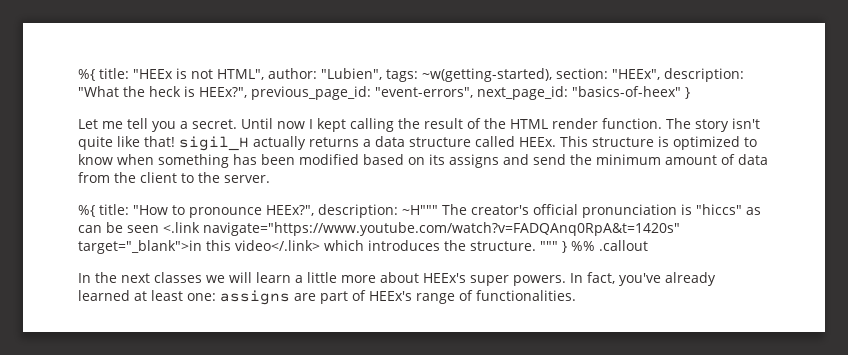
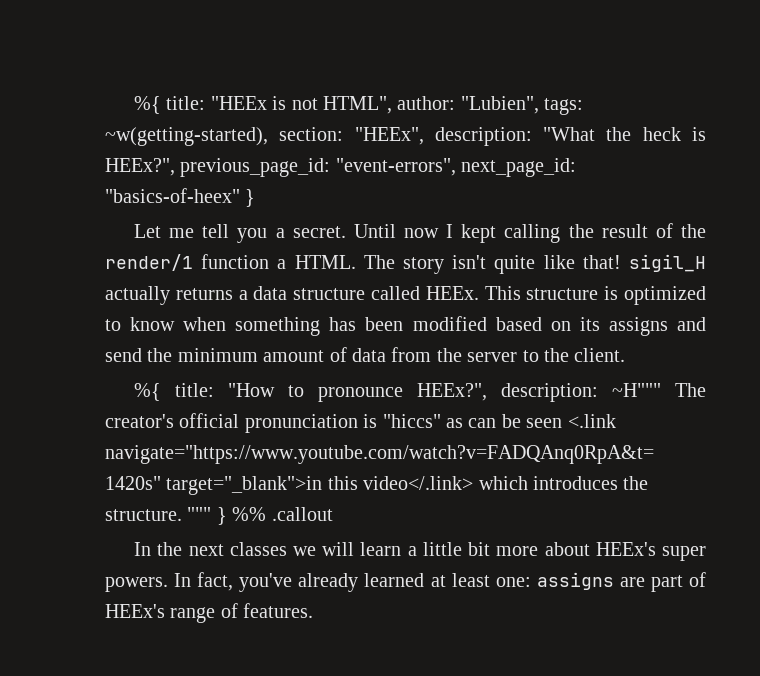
- Until now I kept calling the result of the HTML render function.
+ Until now I kept calling the result of the render/1 function a HTML.
- This structure is optimized to know when something has been modified based on its assigns and send the minimum amount of data from the client to the server.
+ This structure is optimized to know when something has been modified based on its assigns and send the minimum amount of data from the server to the client.
- In the next classes we will learn a little more about HEEx's super powers.
+ In the next classes we will learn a little bit more about HEEx's super powers.
- In fact, you've already learned at least one: assigns are part of HEEx's range of functionalities.
+ In fact, you've already learned at least one: assigns are part of HEEx's range of features.

